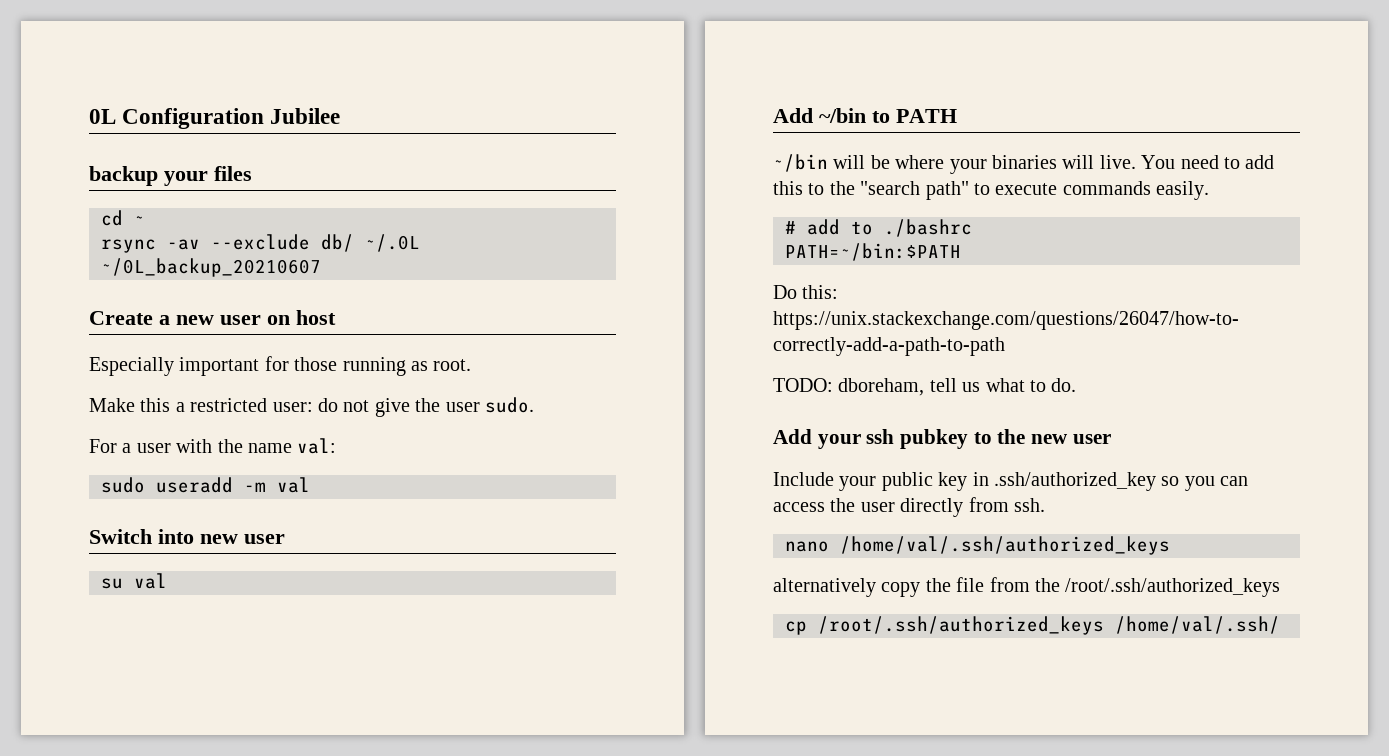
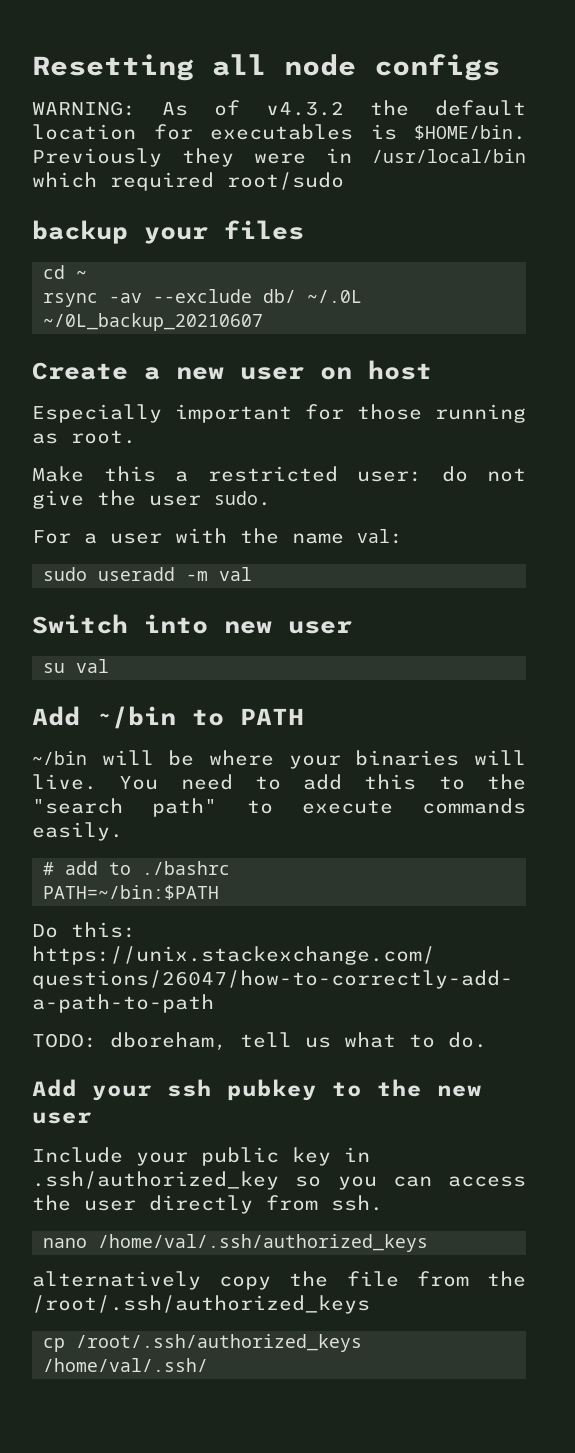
- 0L Configuration Jubilee
+ Resetting all node configs
+ WARNING: As of v4.3.2 the default location for executables is $HOME/bin. Previously they were in /usr/local/bin which required root/sudo

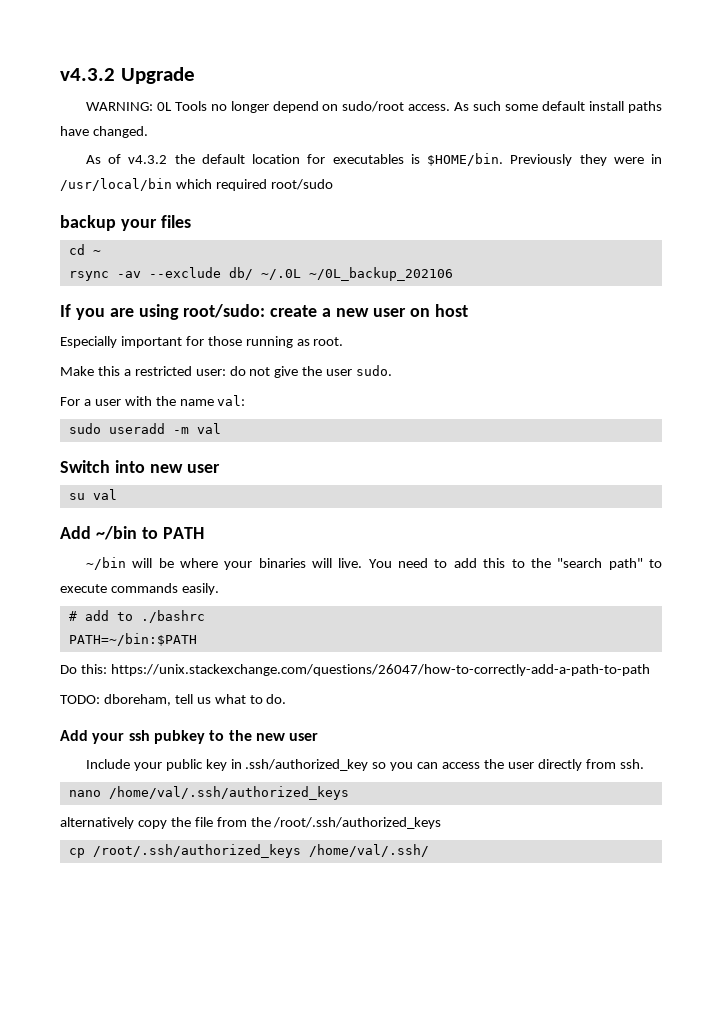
- Resetting all node configs
- WARNING: As of v4.3.2 the default location for executables is $HOME/bin.
+ v4.3.2 Upgrade
+ WARNING: 0L Tools no longer depend on sudo/root access. As such some default install paths have changed.
+ As of v4.3.2 the default location for executables is $HOME/bin.
- rsync -av --exclude db/ ~/.0L ~/0L_backup_20210607
- Create a new user on host
+ rsync -av --exclude db/ ~/.0L ~/0L_backup_202106
+ If you are using root/sudo: create a new user on host

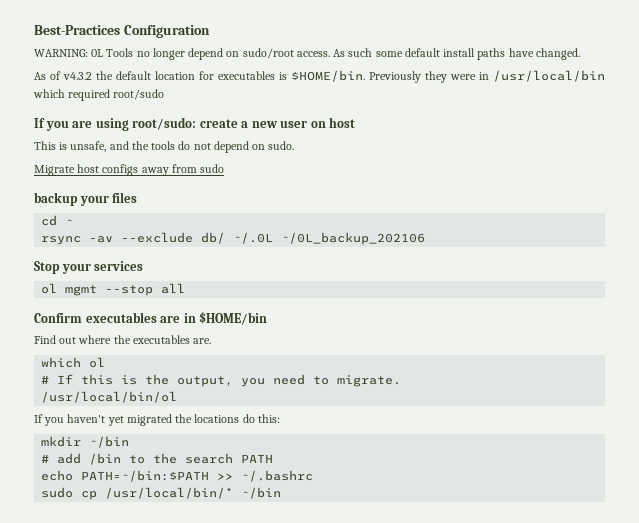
- v4.3.2 Upgrade
+ Best-Practices Configuration
+ If you are using root/sudo: create a new user on host
+ This is unsafe, and the tools do not depend on sudo.
+ Migrate host configs away from sudo
- If you are using root/sudo: create a new user on host
- Especially important for those running as root.
- Make this a restricted user: do not give the user sudo.
- For a user with the name val:
- sudo useradd -m val
- Switch into new user
- su val
- Add ~/bin to PATH
- ~/bin will be where your binaries will live. You need to add this to the "search path" to execute commands easily.
- # add to ./bashrc
- PATH=~/bin:$PATH
- Do this: https://unix.stackexchange.com/questions/26047/how-to-correctly-add-a-path-to-path
- TODO: dboreham, tell us what to do.
- Add your ssh pubkey to the new user
- Include your public key in .ssh/authorized_key so you can access the user directly from ssh.
- nano /home/val/.ssh/authorized_keys
- alternatively copy the file from the /root/.ssh/authorized_keys
- cp /root/.ssh/authorized_keys /home/val/.ssh/
+ Stop your services
+ ol mgmt --stop all
+ Confirm executables are in $HOME/bin
+ Find out where the executables are.
+ which ol
+ # If this is the output, you need to migrate.
+ /usr/local/bin/ol
+ If you haven't yet migrated the locations do this:
+ mkdir ~/bin
+ # add /bin to the search PATH
+ echo PATH=~/bin:$PATH >> ~/.bashrc
+ sudo cp /usr/local/bin/* ~/bin

